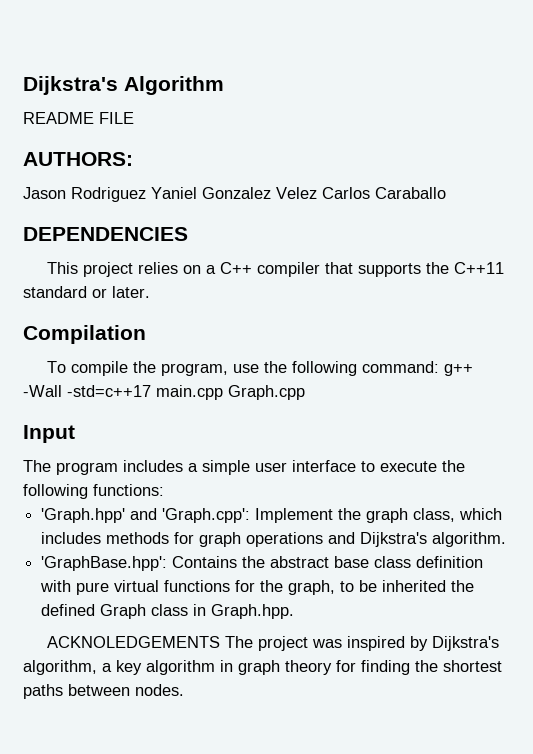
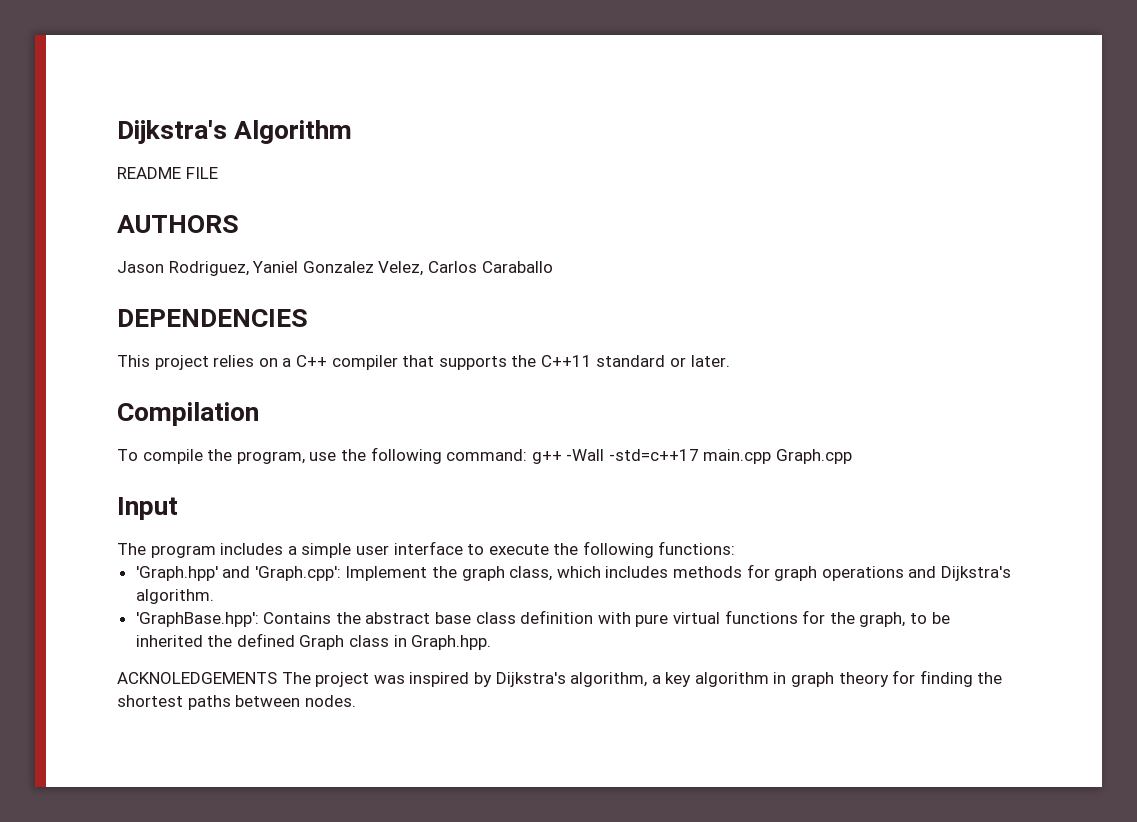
- AUTHORS:
+ AUTHORS
- Jason Rodriguez Yaniel Gonzalez Velez Carlos Caraballo
+ Jason Rodriguez, Yaniel Gonzalez Velez, Carlos Caraballo

